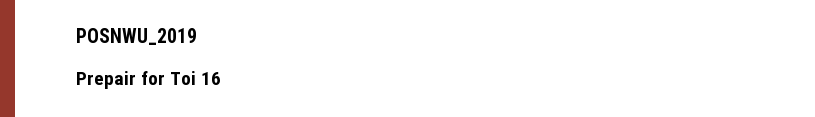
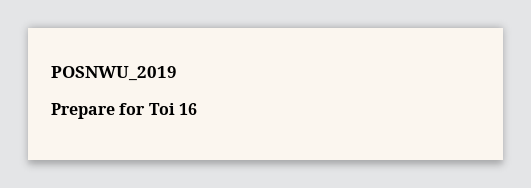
- Prepair for Toi 16
+ Prepare for Toi 16

